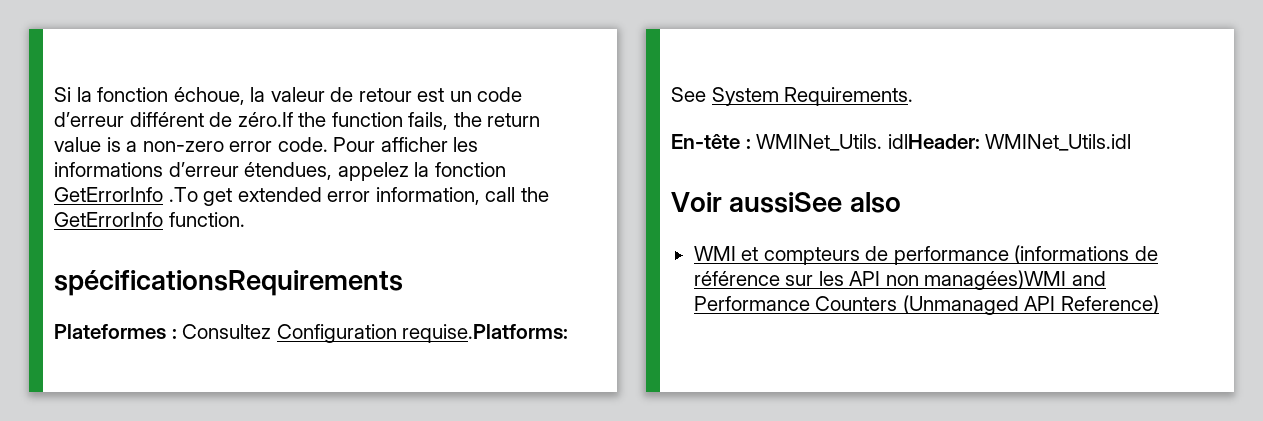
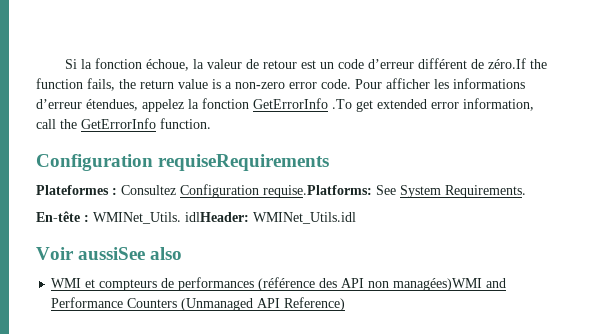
- spécificationsRequirements
+ Configuration requiseRequirements
- WMI et compteurs de performance (informations de référence sur les API non managées)WMI and Performance Counters (Unmanaged API Reference)
+ WMI et compteurs de performances (référence des API non managées)WMI and Performance Counters (Unmanaged API Reference)

